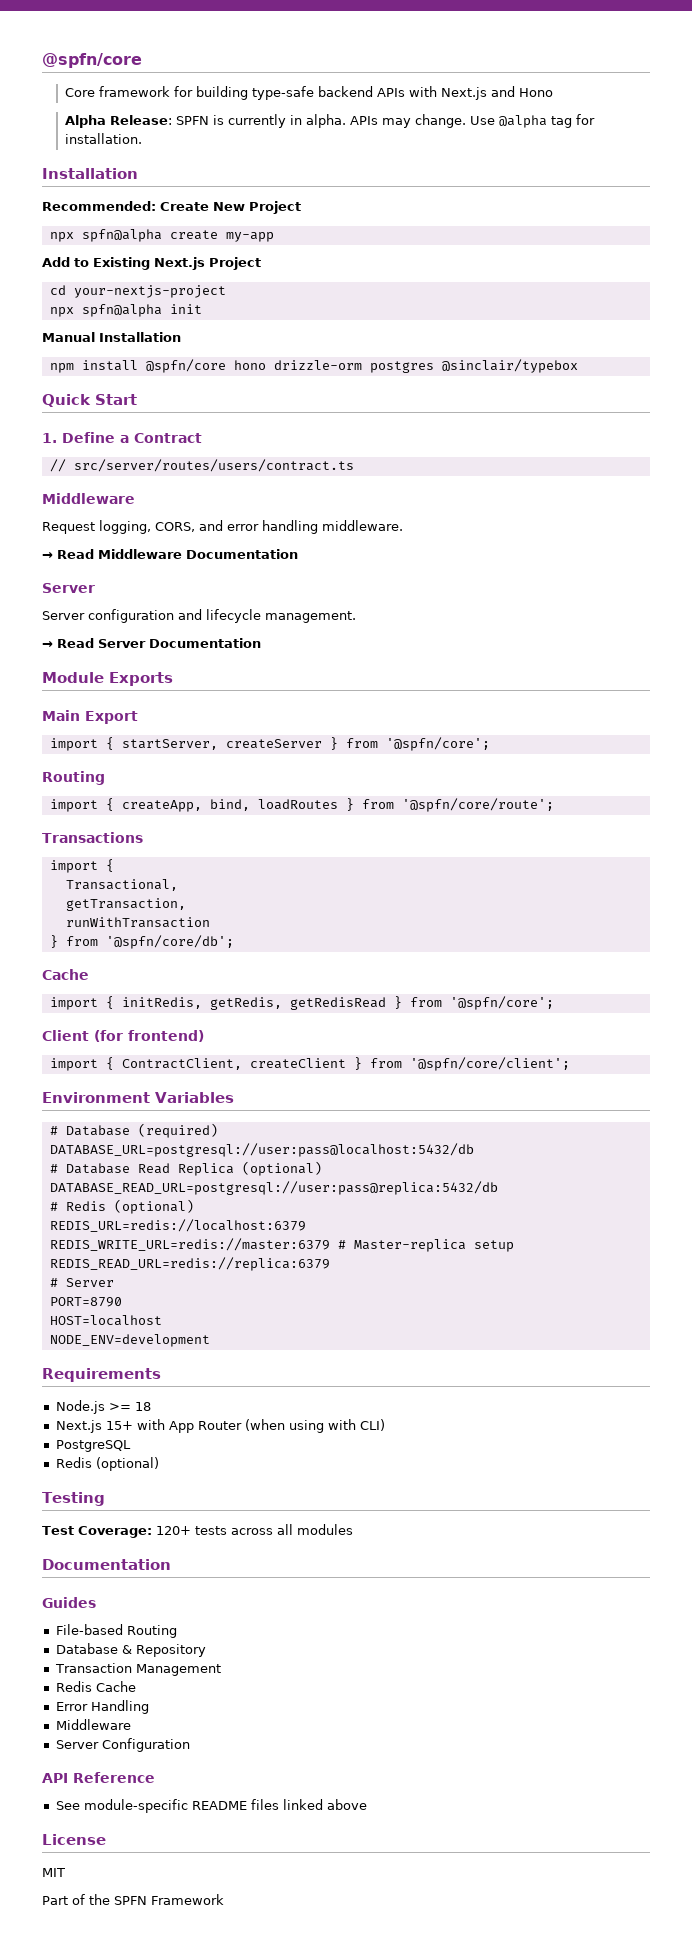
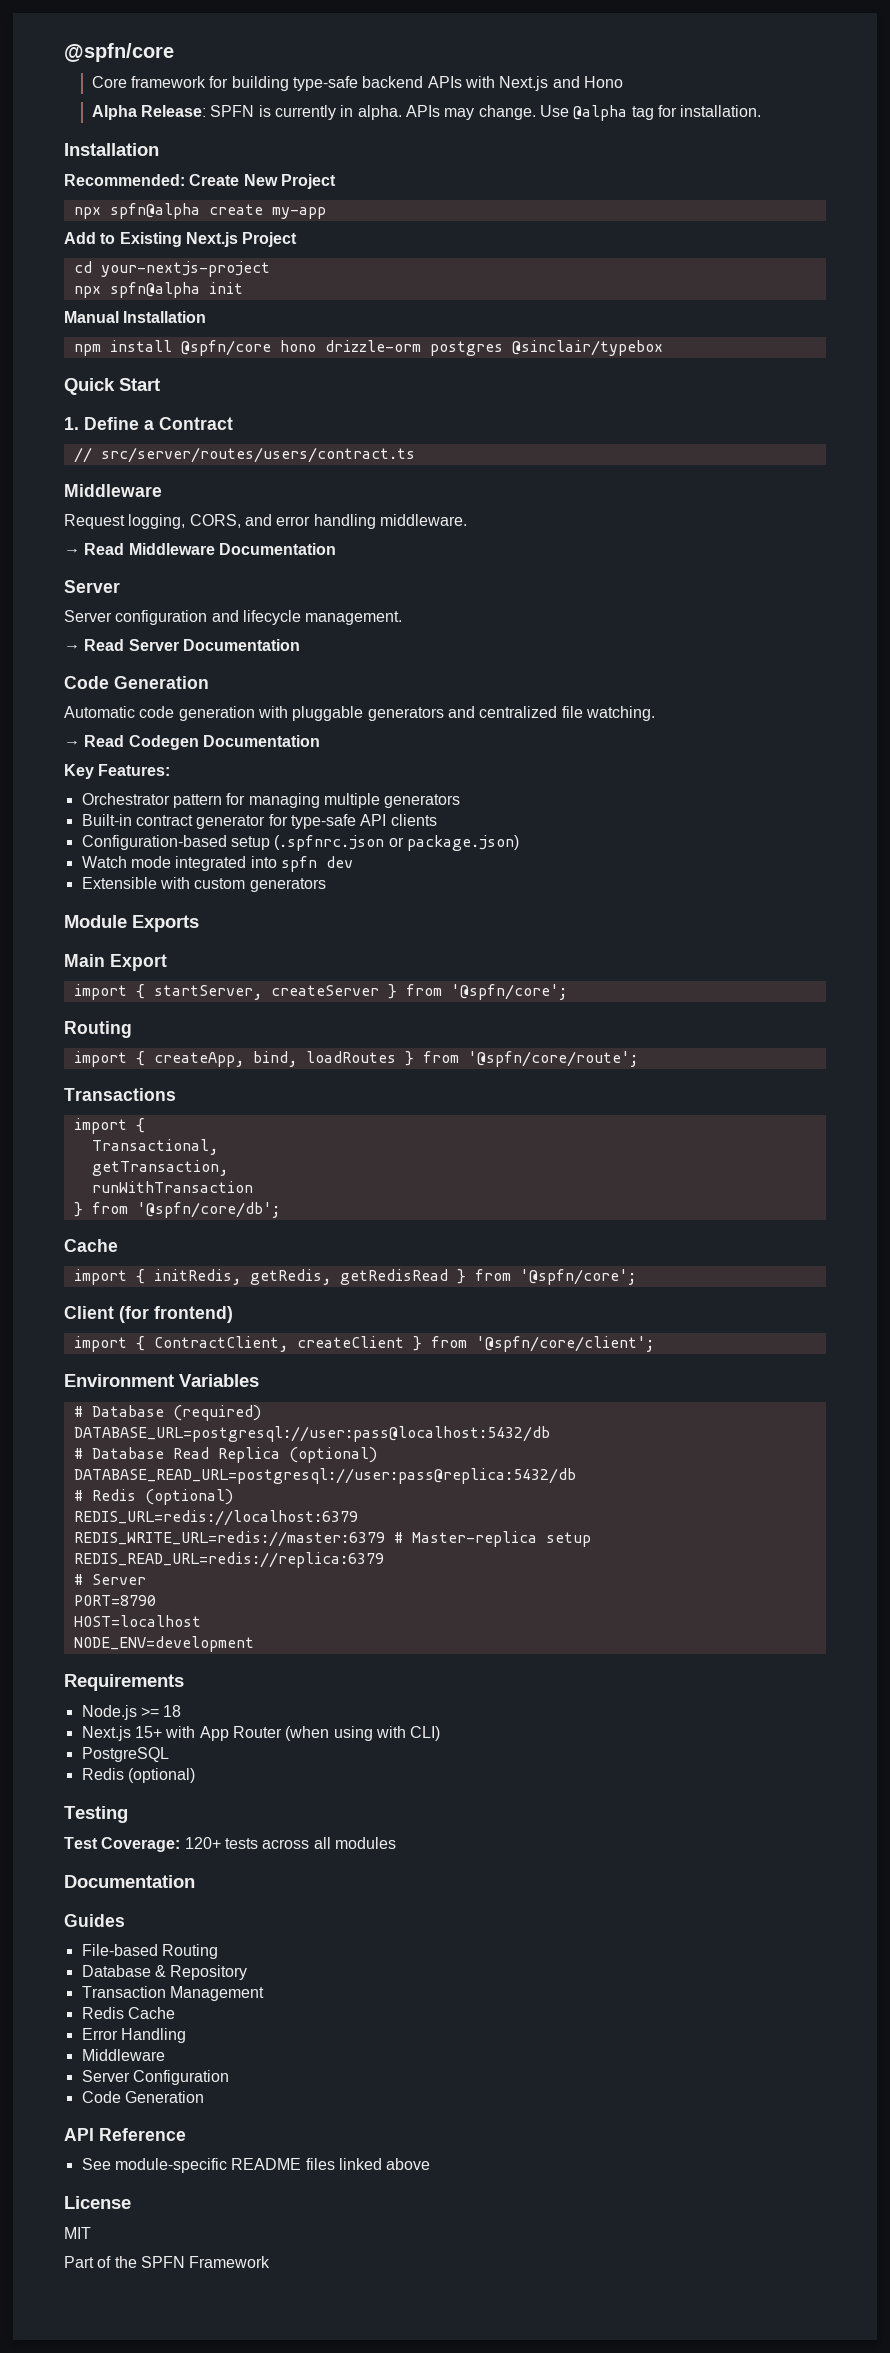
  → Read Server Documentation
+ Code Generation
+ Automatic code generation with pluggable generators and centralized file watching.
+ → Read Codegen Documentation
+ Key Features:
+ Orchestrator pattern for managing multiple generators
+ Built-in contract generator for type-safe API clients
+ Configuration-based setup (.spfnrc.json or package.json)
+ Watch mode integrated into spfn dev
+ Extensible with custom generators
  Server Configuration
+ Code Generation

